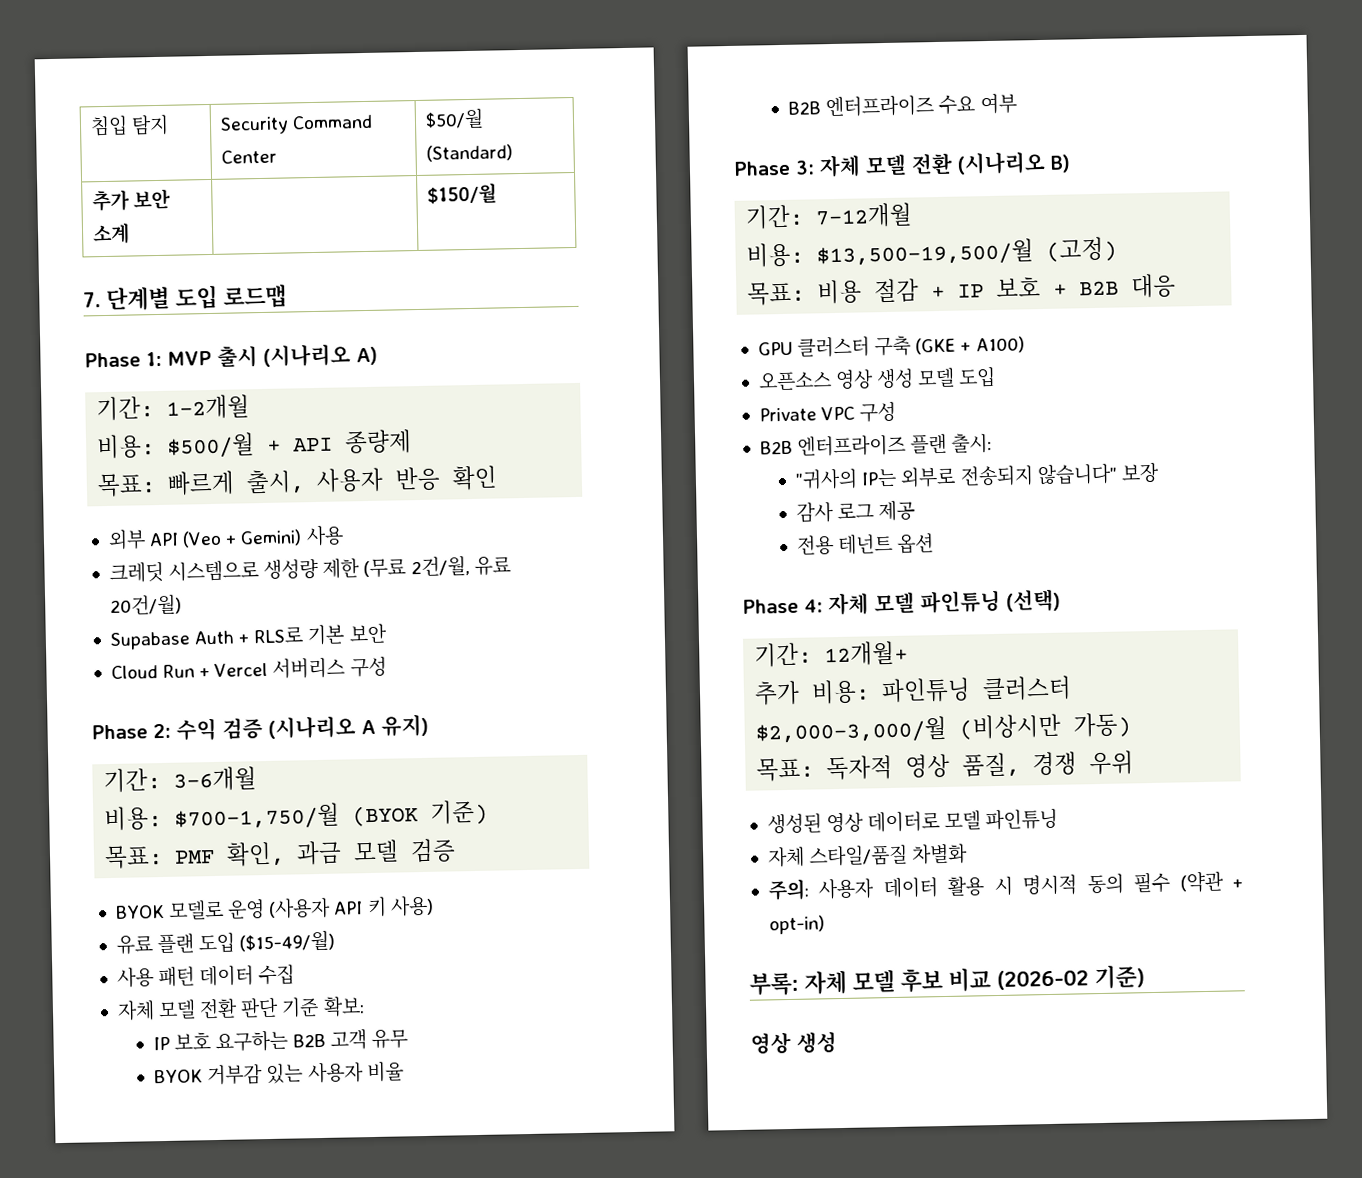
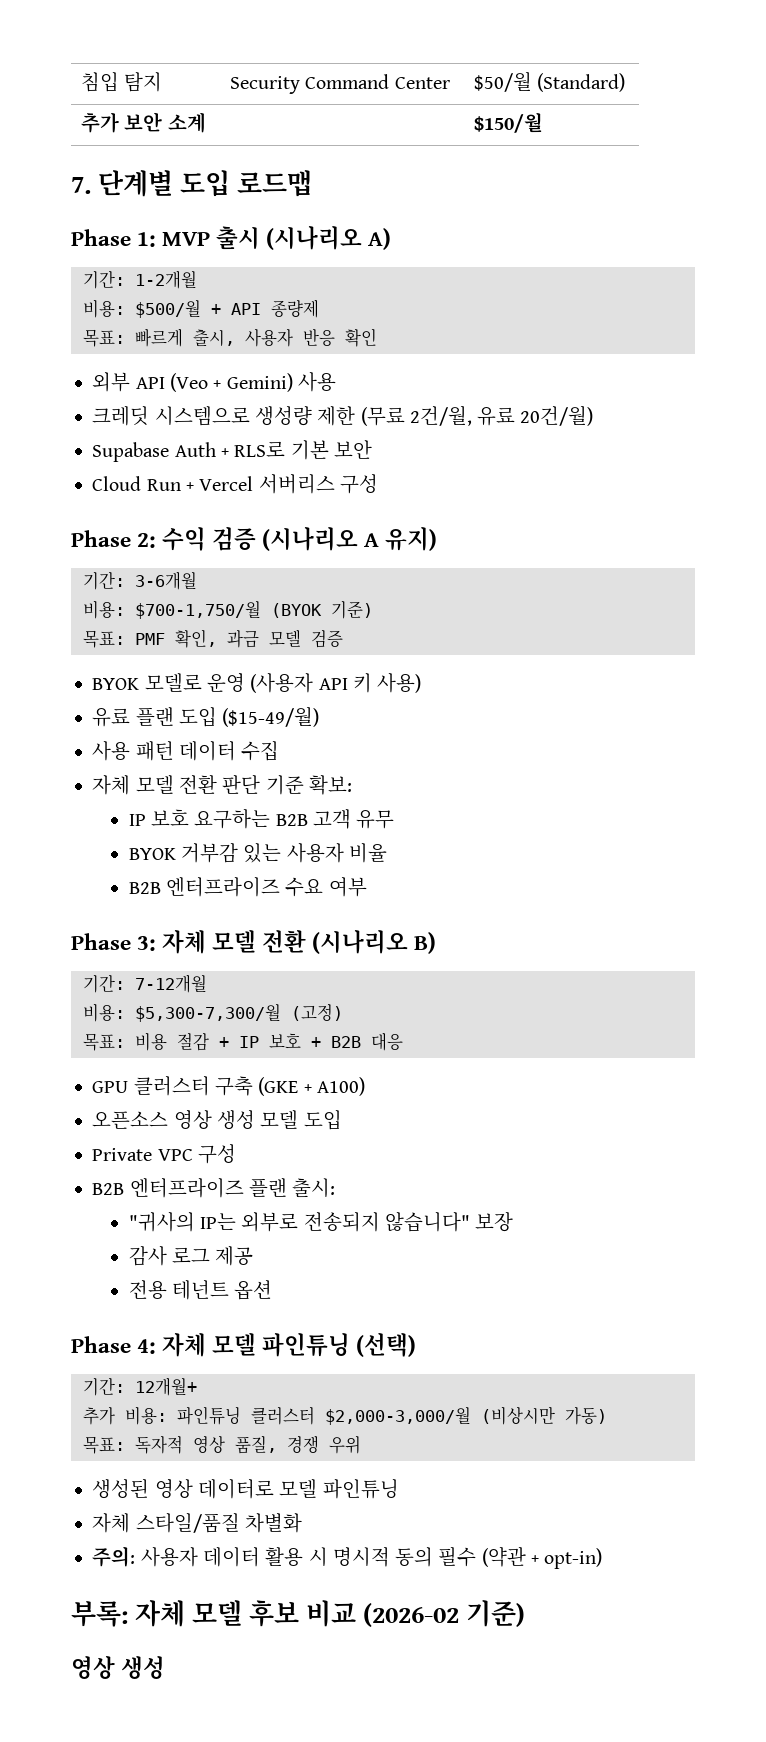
- 비용: $13,500-19,500/월 (고정)
+ 비용: $5,300-7,300/월 (고정)

